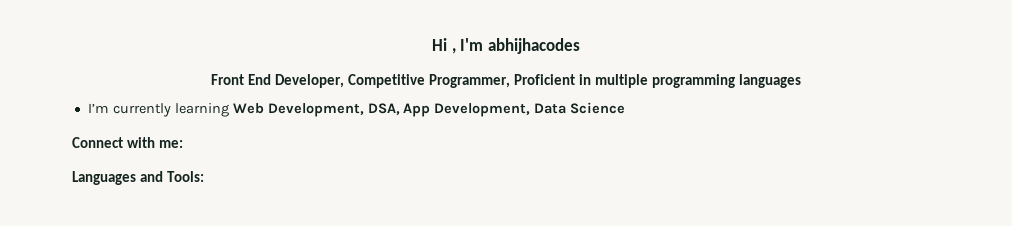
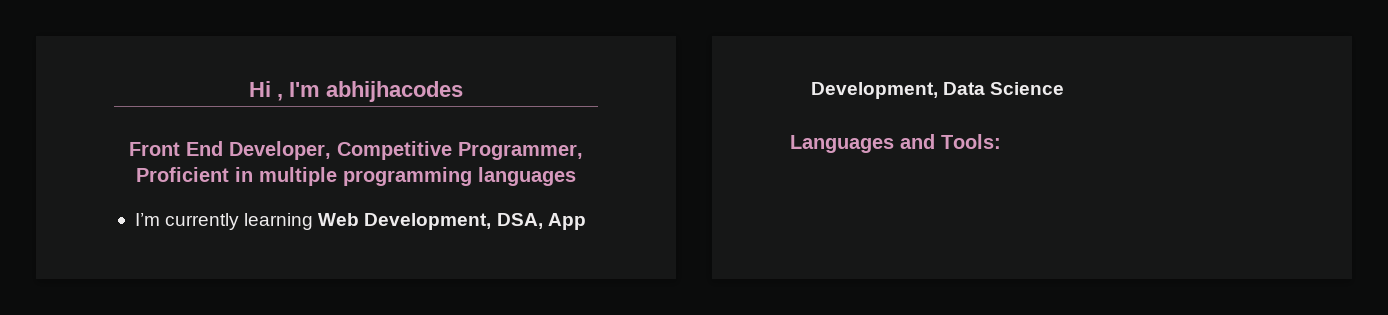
- Connect with me:

